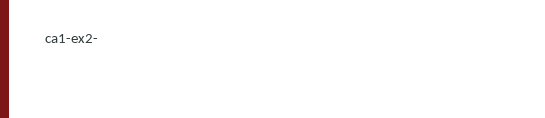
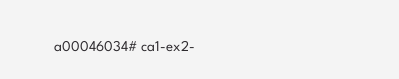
- ca1-ex2-
+ a00046034# ca1-ex2-

